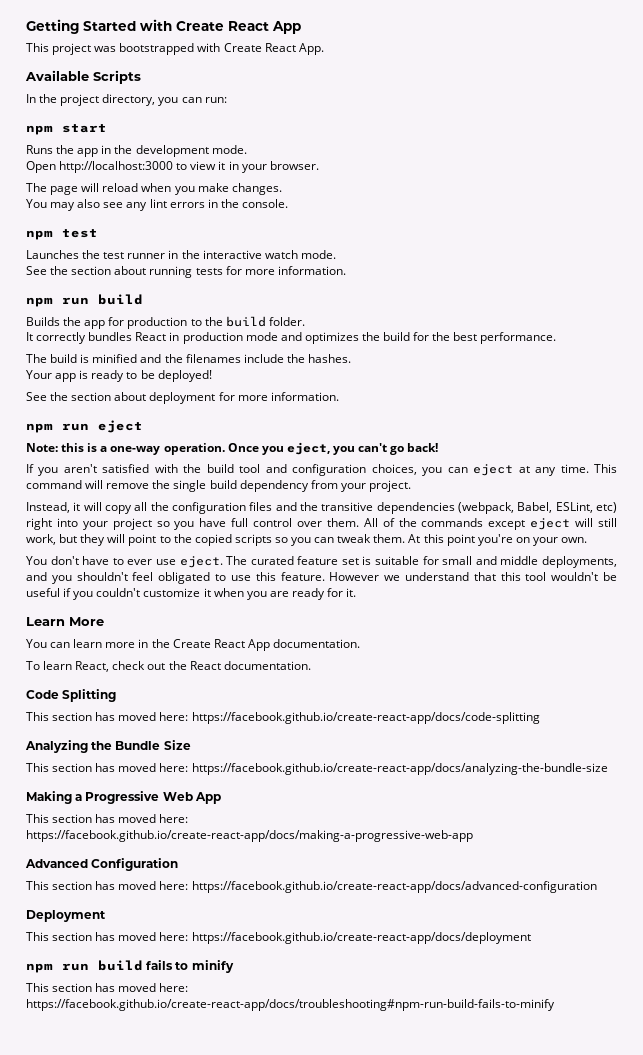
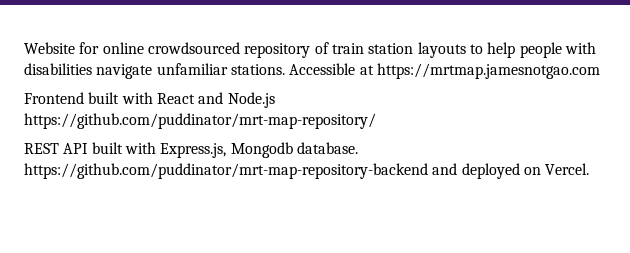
- Getting Started with Create React App
- This project was bootstrapped with Create React App.
- Available Scripts
- In the project directory, you can run:
- npm start
- Runs the app in the development mode.
- Open http://localhost:3000 to view it in your browser.
- The page will reload when you make changes.
- You may also see any lint errors in the console.
- npm test
- Launches the test runner in the interactive watch mode.
- See the section about running tests for more information.
- npm run build
- Builds the app for production to the build folder.
- It correctly bundles React in production mode and optimizes the build for the best performance.
- The build is minified and the filenames include the hashes.
- Your app is ready to be deployed!
- See the section about deployment for more information.
- npm run eject
- Note: this is a one-way operation. Once you eject, you can't go back!
- If you aren't satisfied with the build tool and configuration choices, you can eject at any time. This command will remove the single build dependency from your project.
- Instead, it will copy all the configuration files and the transitive dependencies (webpack, Babel, ESLint, etc) right into your project so you have full control over them. All of the commands except eject will still work, but they will point to the copied scripts so you can tweak them. At this point you're on your own.
- You don't have to ever use eject. The curated feature set is suitable for small and middle deployments, and you shouldn't feel obligated to use this feature. However we understand that this tool wouldn't be useful if you couldn't customize it when you are ready for it.
- Learn More
- You can learn more in the Create React App documentation.
- To learn React, check out the React documentation.
- Code Splitting
- This section has moved here: https://facebook.github.io/create-react-app/docs/code-splitting
- Analyzing the Bundle Size
- This section has moved here: https://facebook.github.io/create-react-app/docs/analyzing-the-bundle-size
- Making a Progressive Web App
- This section has moved here: https://facebook.github.io/create-react-app/docs/making-a-progressive-web-app
- Advanced Configuration
- This section has moved here: https://facebook.github.io/create-react-app/docs/advanced-configuration
- Deployment
- This section has moved here: https://facebook.github.io/create-react-app/docs/deployment
- npm run build fails to minify
- This section has moved here: https://facebook.github.io/create-react-app/docs/troubleshooting#npm-run-build-fails-to-minify
+ Website for online crowdsourced repository of train station layouts to help people with disabilities navigate unfamiliar stations. Accessible at https://mrtmap.jamesnotgao.com
+ Frontend built with React and Node.js https://github.com/puddinator/mrt-map-repository/
+ REST API built with Express.js, Mongodb database. https://github.com/puddinator/mrt-map-repository-backend and deployed on Vercel.

